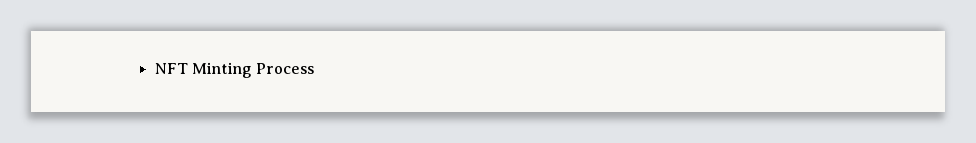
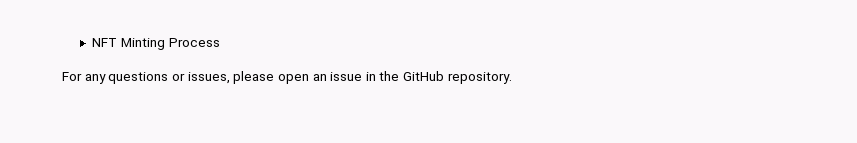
+ For any questions or issues, please open an issue in the GitHub repository.

